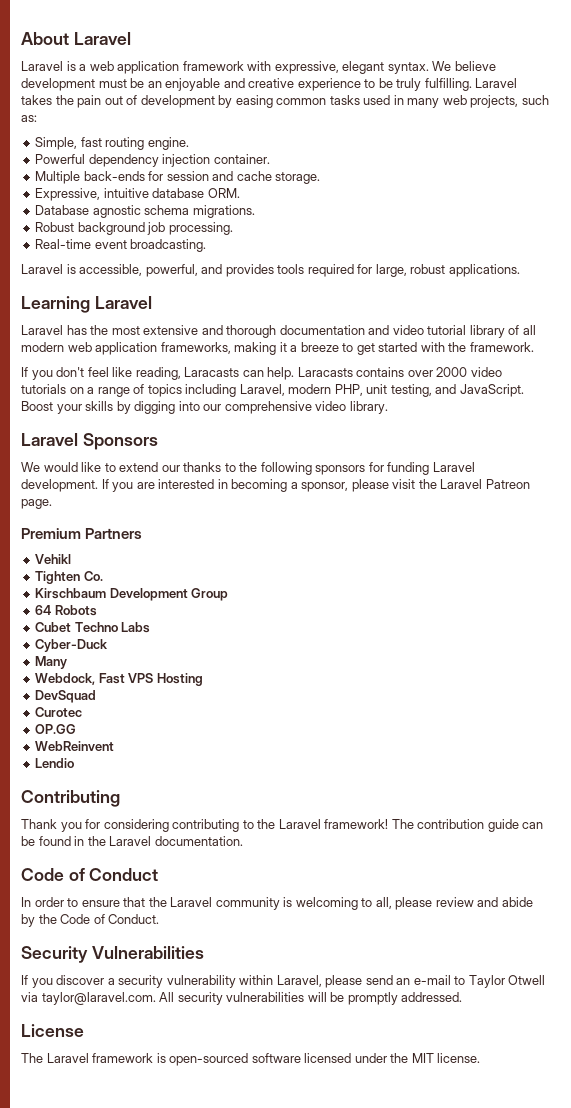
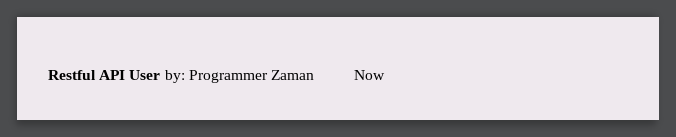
- About Laravel
- Laravel is a web application framework with expressive, elegant syntax. We believe development must be an enjoyable and creative experience to be truly fulfilling. Laravel takes the pain out of development by easing common tasks used in many web projects, such as:
- Simple, fast routing engine.
- Powerful dependency injection container.
- Multiple back-ends for session and cache storage.
- Expressive, intuitive database ORM.
- Database agnostic schema migrations.
- Robust background job processing.
- Real-time event broadcasting.
- Laravel is accessible, powerful, and provides tools required for large, robust applications.
- Learning Laravel
- Laravel has the most extensive and thorough documentation and video tutorial library of all modern web application frameworks, making it a breeze to get started with the framework.
- If you don't feel like reading, Laracasts can help. Laracasts contains over 2000 video tutorials on a range of topics including Laravel, modern PHP, unit testing, and JavaScript. Boost your skills by digging into our comprehensive video library.
- Laravel Sponsors
- We would like to extend our thanks to the following sponsors for funding Laravel development. If you are interested in becoming a sponsor, please visit the Laravel Patreon page.
- Premium Partners
- Vehikl
- Tighten Co.
- Kirschbaum Development Group
- 64 Robots
- Cubet Techno Labs
- Cyber-Duck
- Many
- Webdock, Fast VPS Hosting
- DevSquad
- Curotec
- OP.GG
- WebReinvent
- Lendio
- Contributing
- Thank you for considering contributing to the Laravel framework! The contribution guide can be found in the Laravel documentation.
- Code of Conduct
- In order to ensure that the Laravel community is welcoming to all, please review and abide by the Code of Conduct.
- Security Vulnerabilities
- If you discover a security vulnerability within Laravel, please send an e-mail to Taylor Otwell via taylor@laravel.com. All security vulnerabilities will be promptly addressed.
- License
- The Laravel framework is open-sourced software licensed under the MIT license.
+ Restful API User by: Programmer Zaman Now

